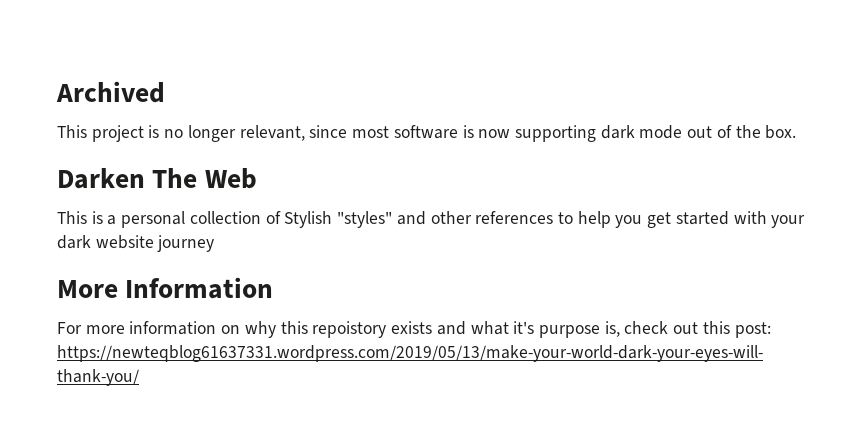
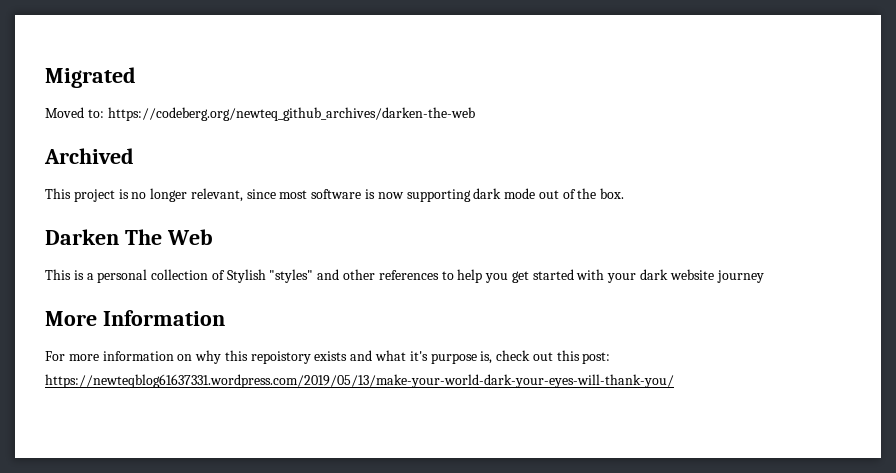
+ Migrated
+ Moved to: https://codeberg.org/newteq_github_archives/darken-the-web

